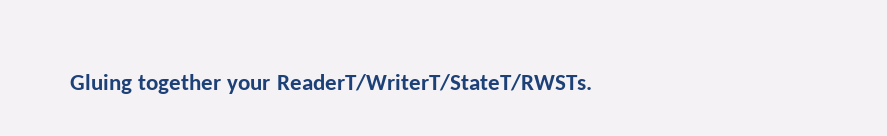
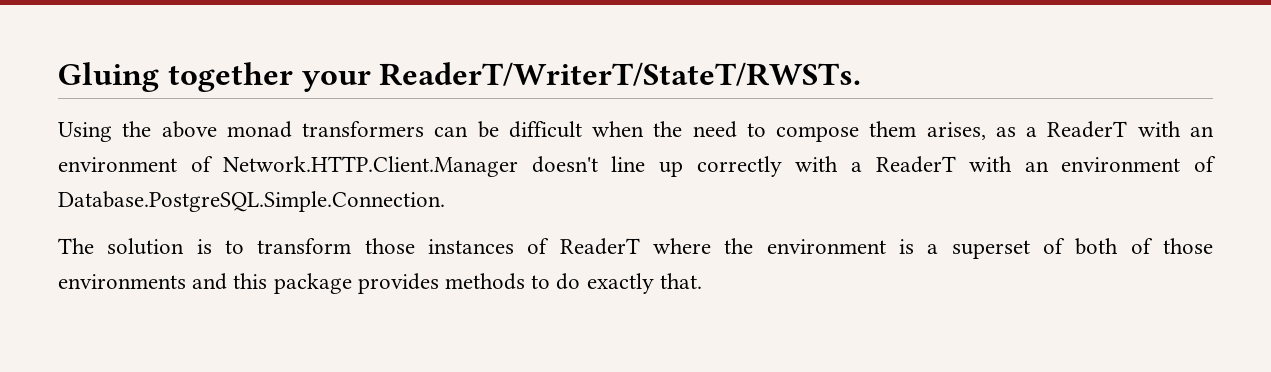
+ Using the above monad transformers can be difficult when the need to compose them arises, as a ReaderT with an environment of Network.HTTP.Client.Manager doesn't line up correctly with a ReaderT with an environment of Database.PostgreSQL.Simple.Connection.
+ The solution is to transform those instances of ReaderT where the environment is a superset of both of those environments and this package provides methods to do exactly that.

